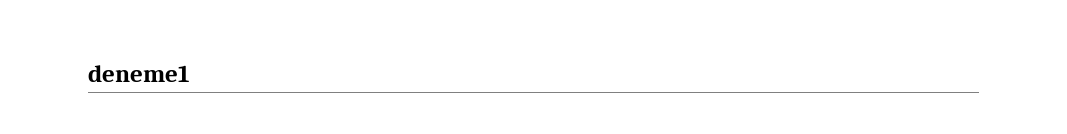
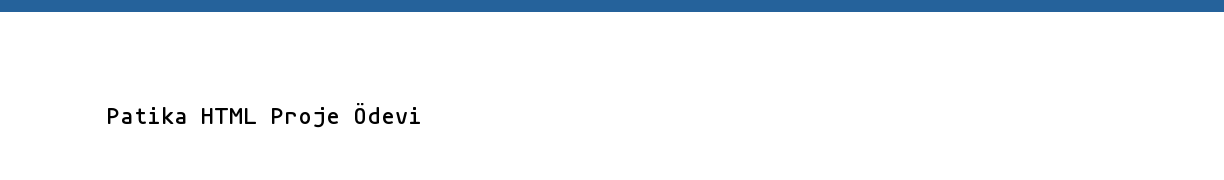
- deneme1
+ Patika HTML Proje Ödevi

